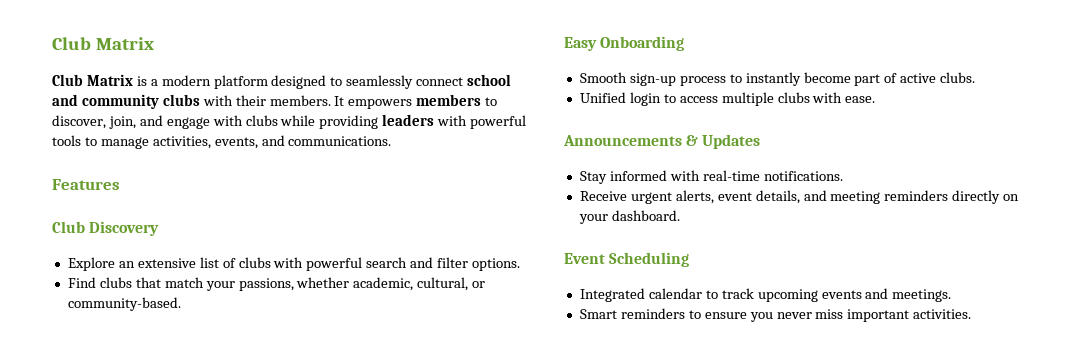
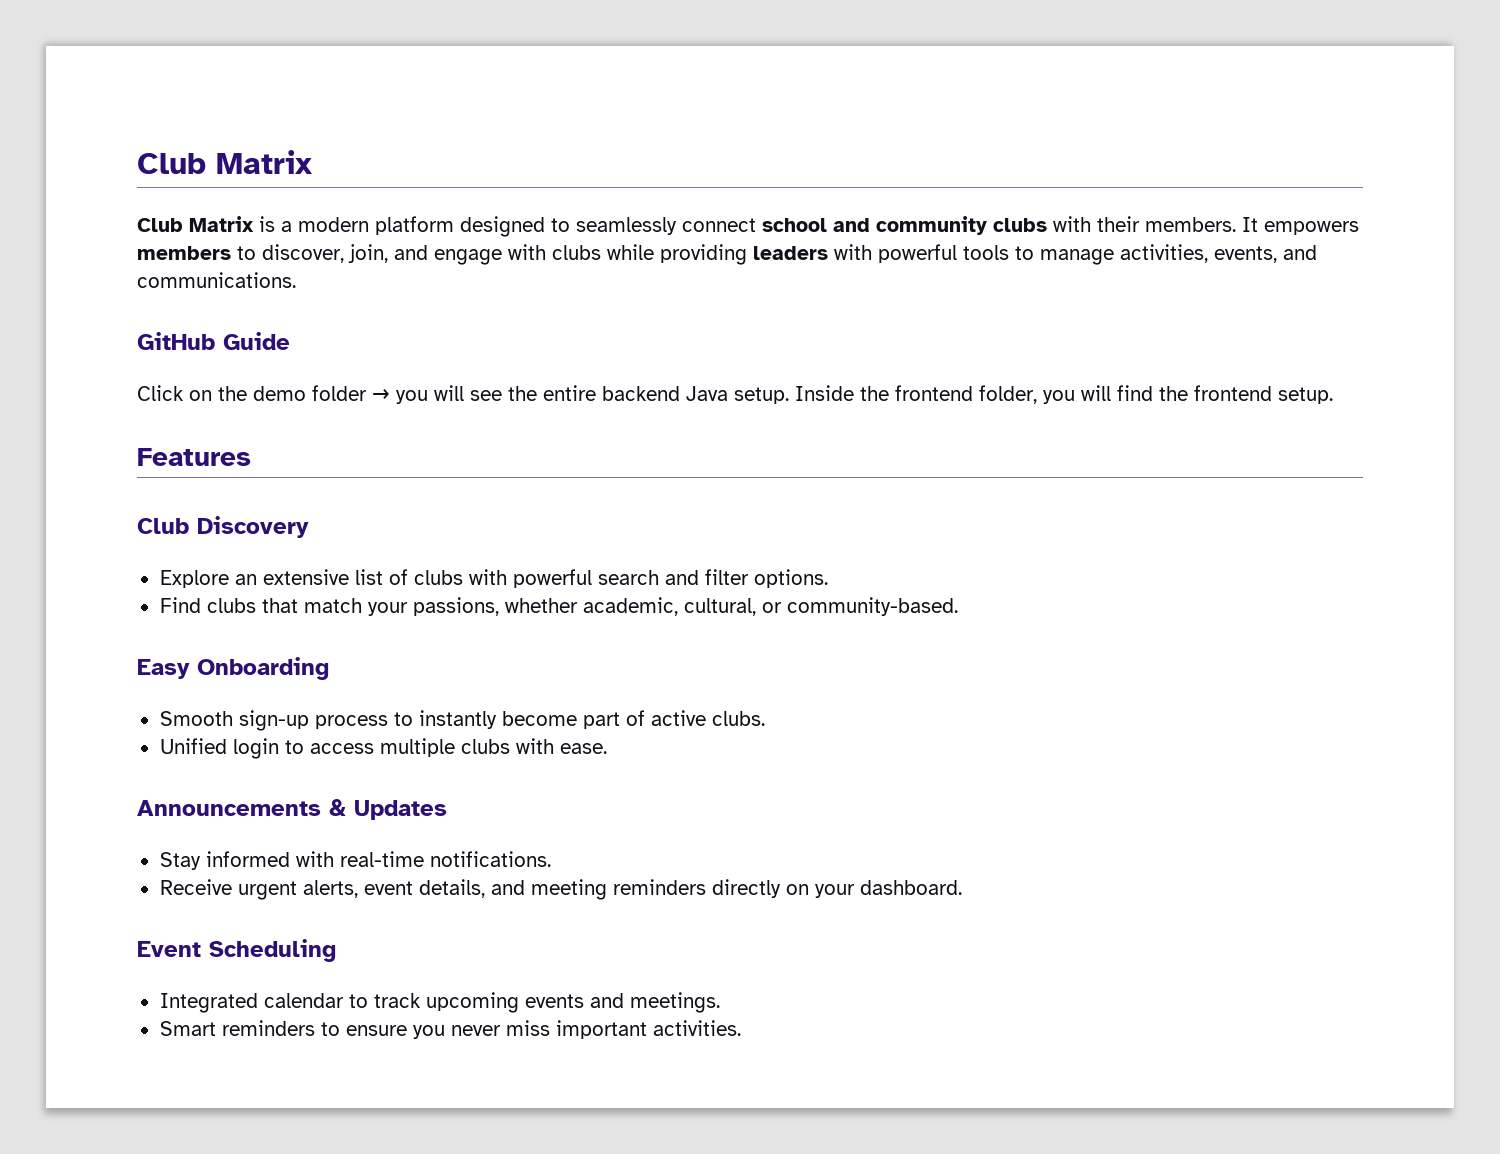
+ GitHub Guide
+ Click on the demo folder → you will see the entire backend Java setup. Inside the frontend folder, you will find the frontend setup.

